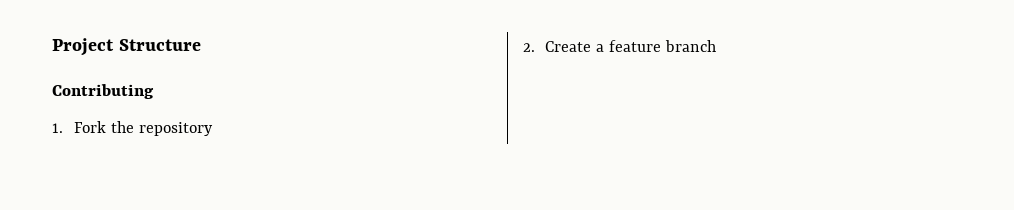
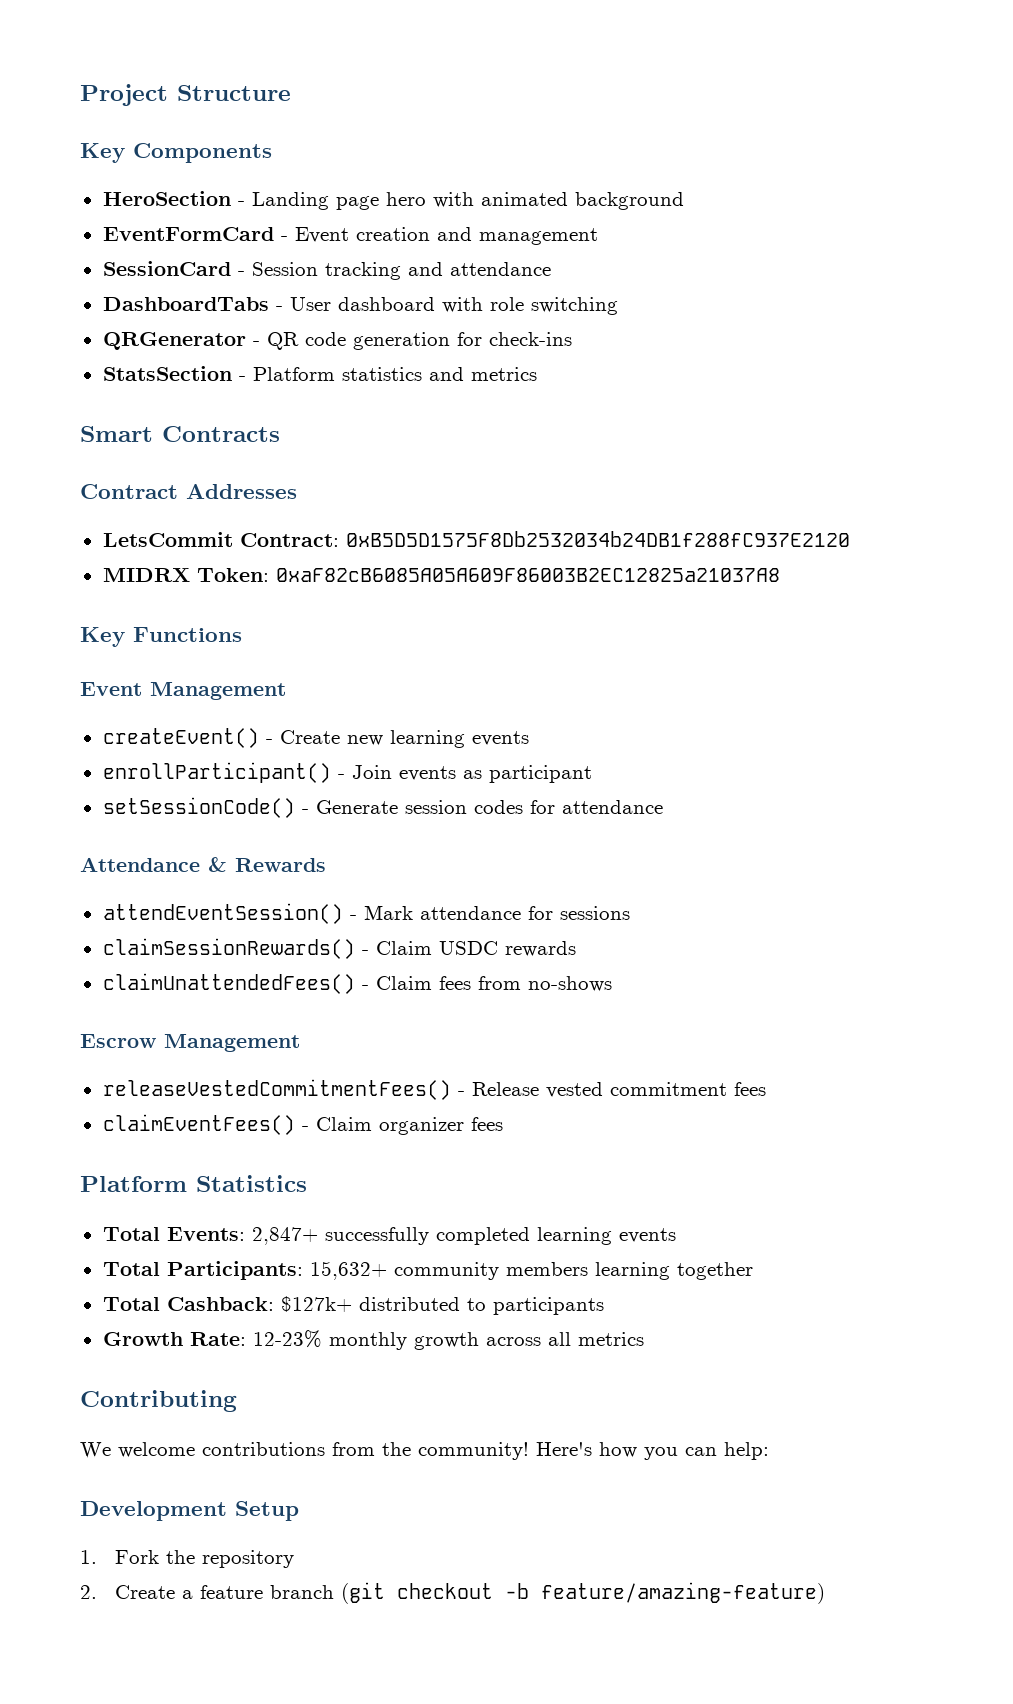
+ Key Components
+ HeroSection - Landing page hero with animated background
+ EventFormCard - Event creation and management
+ SessionCard - Session tracking and attendance
+ DashboardTabs - User dashboard with role switching
+ QRGenerator - QR code generation for check-ins
+ StatsSection - Platform statistics and metrics
+ Smart Contracts
+ Contract Addresses
+ LetsCommit Contract: 0xB5D5D1575F8Db2532034b24DB1f288fC937E2120
+ MIDRX Token: 0xaF82cB6085A05A609F86003B2EC12825a21037A8
+ Key Functions
+ Event Management
+ createEvent() - Create new learning events
+ enrollParticipant() - Join events as participant
+ setSessionCode() - Generate session codes for attendance
+ Attendance & Rewards
+ attendEventSession() - Mark attendance for sessions
+ claimSessionRewards() - Claim USDC rewards
+ claimUnattendedFees() - Claim fees from no-shows
+ Escrow Management
+ releaseVestedCommitmentFees() - Release vested commitment fees
+ claimEventFees() - Claim organizer fees
+ Platform Statistics
+ Total Events: 2,847+ successfully completed learning events
+ Total Participants: 15,632+ community members learning together
+ Total Cashback: $127k+ distributed to participants
+ Growth Rate: 12-23% monthly growth across all metrics
  Contributing
+ We welcome contributions from the community! Here's how you can help:
+ Development Setup
- 2. Create a feature branch
+ 2. Create a feature branch (git checkout -b feature/amazing-feature)

